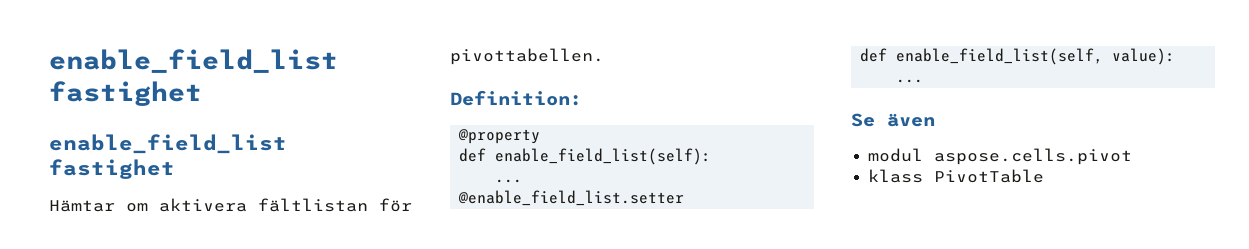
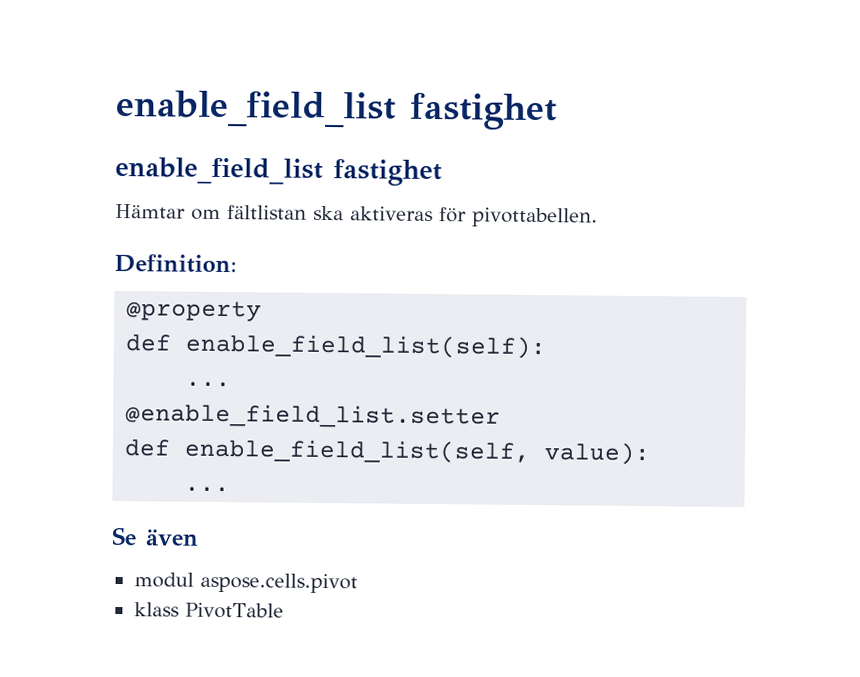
- Hämtar om aktivera fältlistan för pivottabellen.
+ Hämtar om fältlistan ska aktiveras för pivottabellen.

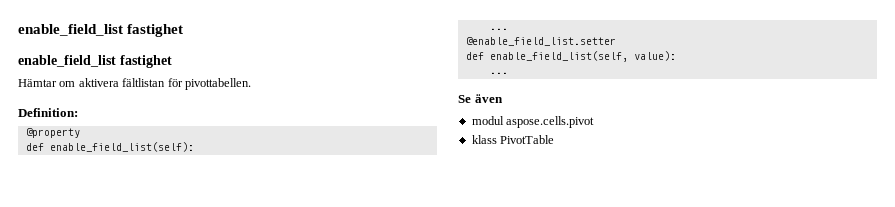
- Hämtar om fältlistan ska aktiveras för pivottabellen.
+ Hämtar om aktivera fältlistan för pivottabellen.

